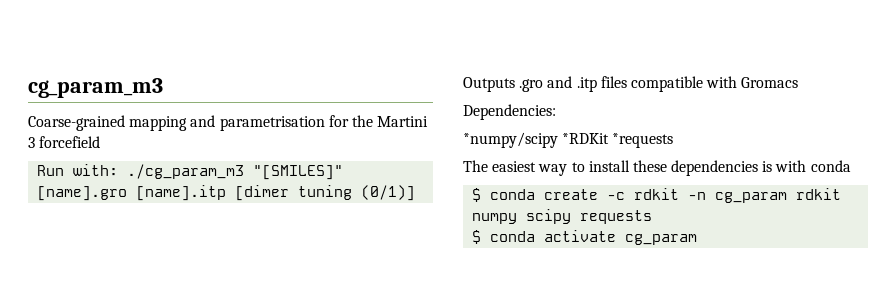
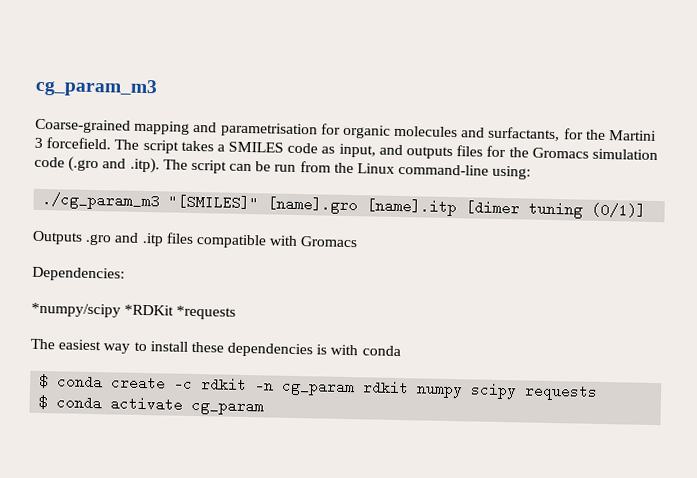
- Coarse-grained mapping and parametrisation for the Martini 3 forcefield
- Run with: ./cg_param_m3 "[SMILES]" [name].gro [name].itp [dimer tuning (0/1)]
+ Coarse-grained mapping and parametrisation for organic molecules and surfactants, for the Martini 3 forcefield. The script takes a SMILES code as input, and outputs files for the Gromacs simulation code (.gro and .itp). The script can be run from the Linux command-line using:
+ ./cg_param_m3 "[SMILES]" [name].gro [name].itp [dimer tuning (0/1)]

